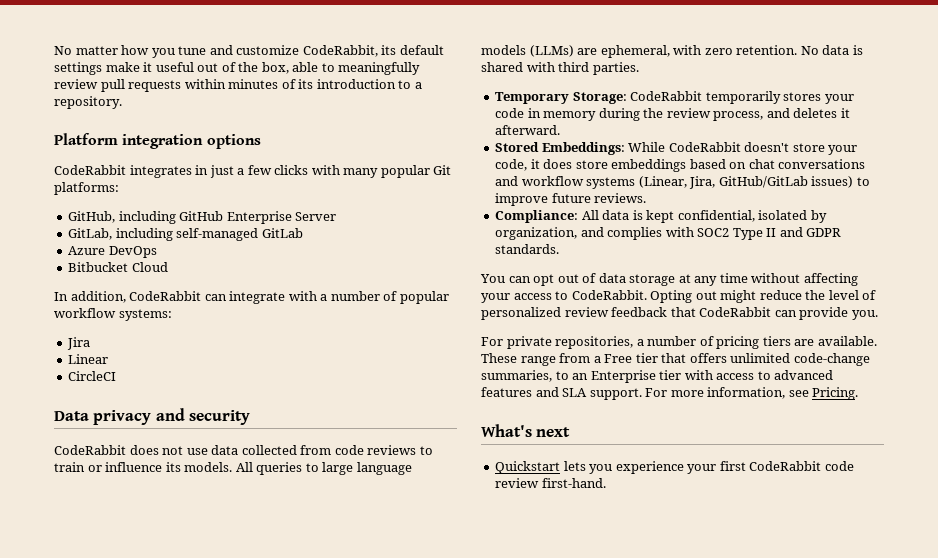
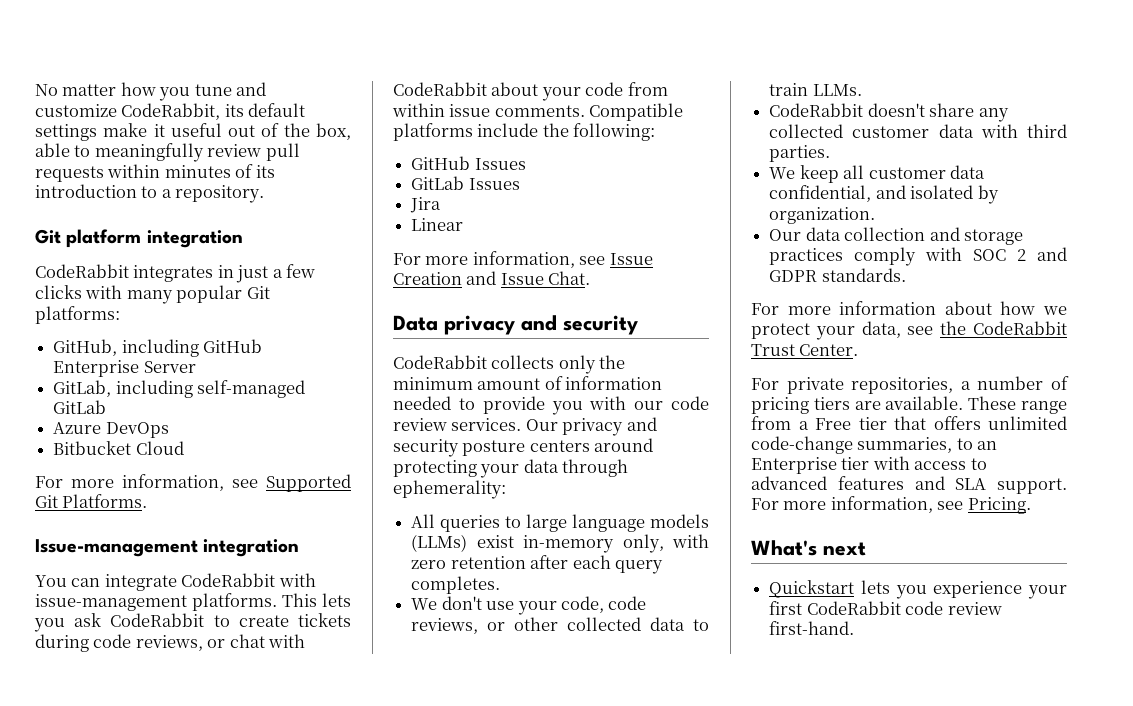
- Platform integration options
+ Git platform integration
- In addition, CodeRabbit can integrate with a number of popular workflow systems:
+ For more information, see Supported Git Platforms.
+ Issue-management integration
+ You can integrate CodeRabbit with issue-management platforms. This lets you ask CodeRabbit to create tickets during code reviews, or chat with CodeRabbit about your code from within issue comments. Compatible platforms include the following:
+ GitHub Issues
+ GitLab Issues
  Jira
  Linear
- CircleCI
+ For more information, see Issue Creation and Issue Chat.
- CodeRabbit does not use data collected from code reviews to train or influence its models. All queries to large language models (LLMs) are ephemeral, with zero retention. No data is shared with third parties.
- Temporary Storage: CodeRabbit temporarily stores your code in memory during the review process, and deletes it afterward.
- Stored Embeddings: While CodeRabbit doesn't store your code, it does store embeddings based on chat conversations and workflow systems (Linear, Jira, GitHub/GitLab issues) to improve future reviews.
- Compliance: All data is kept confidential, isolated by organization, and complies with SOC2 Type II and GDPR standards.
- You can opt out of data storage at any time without affecting your access to CodeRabbit. Opting out might reduce the level of personalized review feedback that CodeRabbit can provide you.
+ CodeRabbit collects only the minimum amount of information needed to provide you with our code review services. Our privacy and security posture centers around protecting your data through ephemerality:
+ All queries to large language models (LLMs) exist in-memory only, with zero retention after each query completes.
+ We don't use your code, code reviews, or other collected data to train LLMs.
+ CodeRabbit doesn't share any collected customer data with third parties.
+ We keep all customer data confidential, and isolated by organization.
+ Our data collection and storage practices comply with SOC 2 and GDPR standards.
+ For more information about how we protect your data, see the CodeRabbit Trust Center.

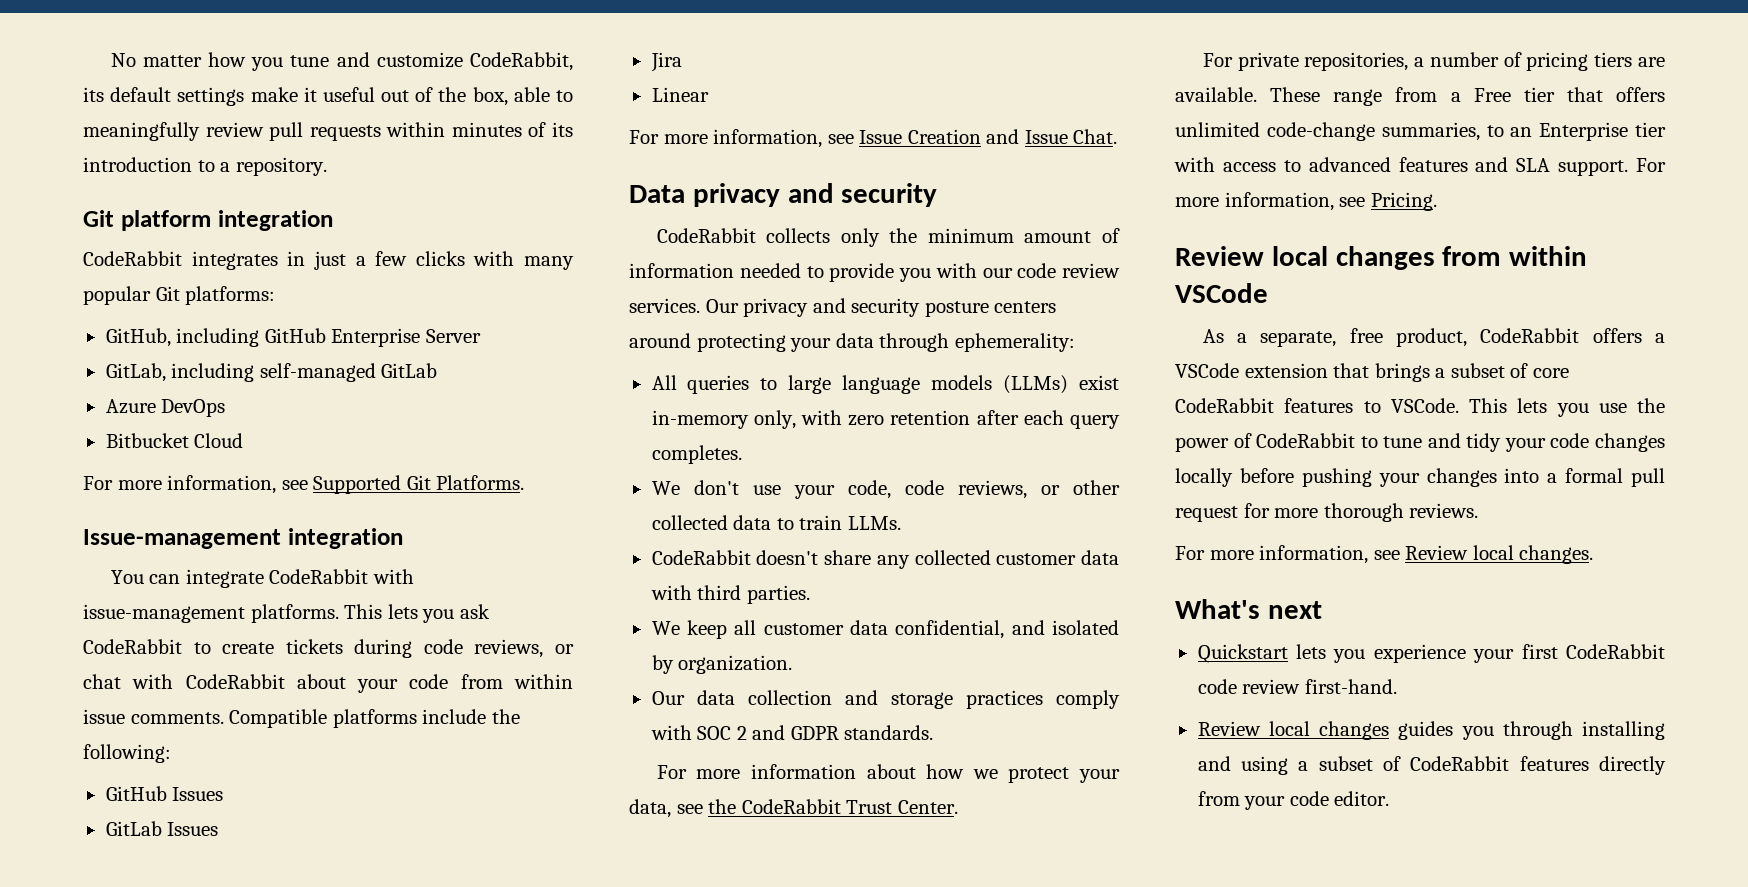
+ Review local changes from within VSCode
+ As a separate, free product, CodeRabbit offers a VSCode extension that brings a subset of core CodeRabbit features to VSCode. This lets you use the power of CodeRabbit to tune and tidy your code changes locally before pushing your changes into a formal pull request for more thorough reviews.
+ For more information, see Review local changes.
+ Review local changes guides you through installing and using a subset of CodeRabbit features directly from your code editor.

